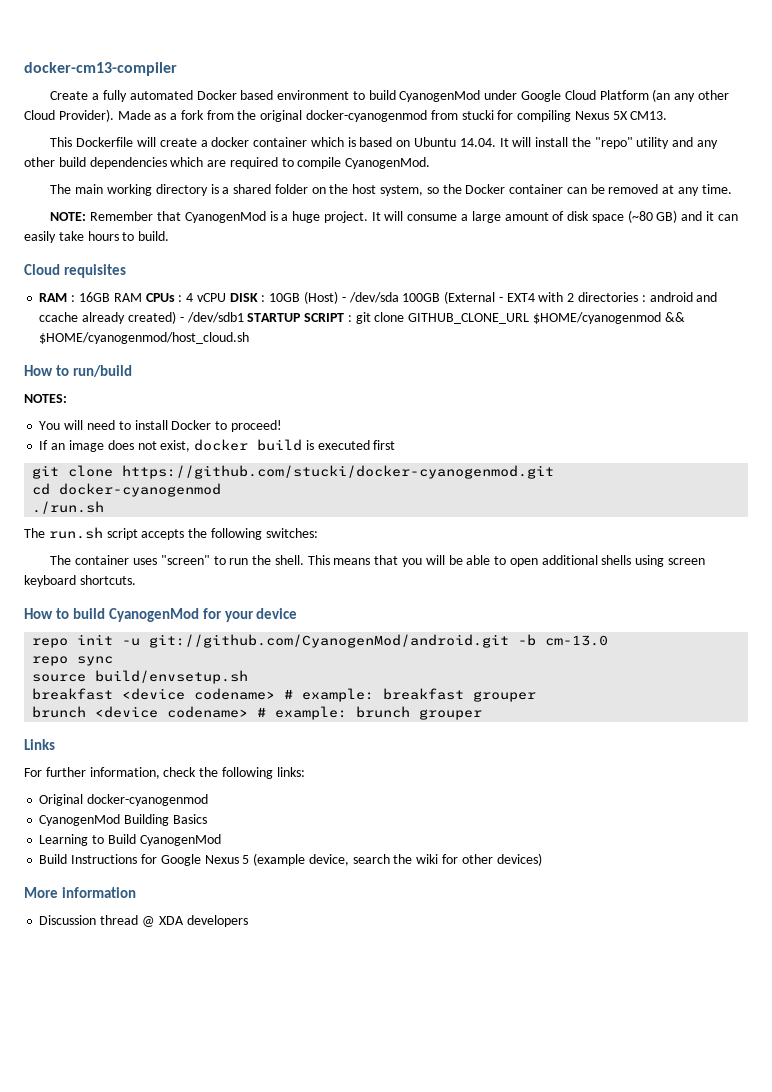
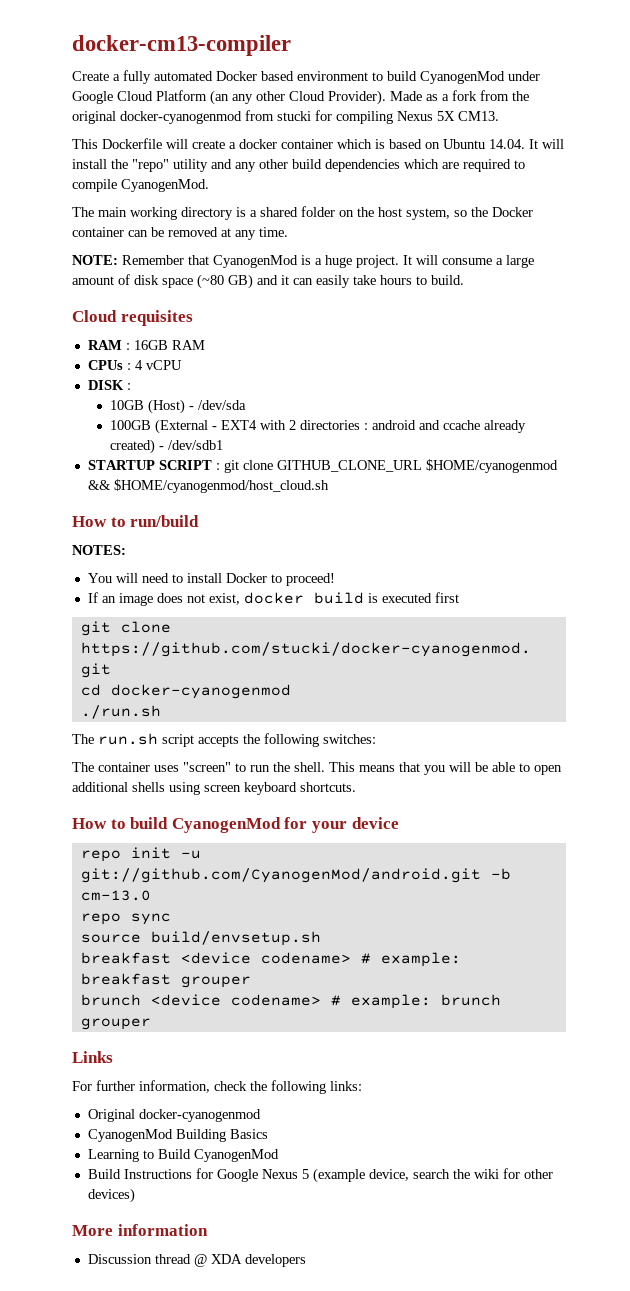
- RAM : 16GB RAM CPUs : 4 vCPU DISK : 10GB (Host) - /dev/sda 100GB (External - EXT4 with 2 directories : android and ccache already created) - /dev/sdb1 STARTUP SCRIPT : git clone GITHUB_CLONE_URL $HOME/cyanogenmod && $HOME/cyanogenmod/host_cloud.sh
+ RAM : 16GB RAM
+ CPUs : 4 vCPU
+ DISK :
+ 10GB (Host) - /dev/sda
+ 100GB (External - EXT4 with 2 directories : android and ccache already created) - /dev/sdb1
+ STARTUP SCRIPT : git clone GITHUB_CLONE_URL $HOME/cyanogenmod && $HOME/cyanogenmod/host_cloud.sh

